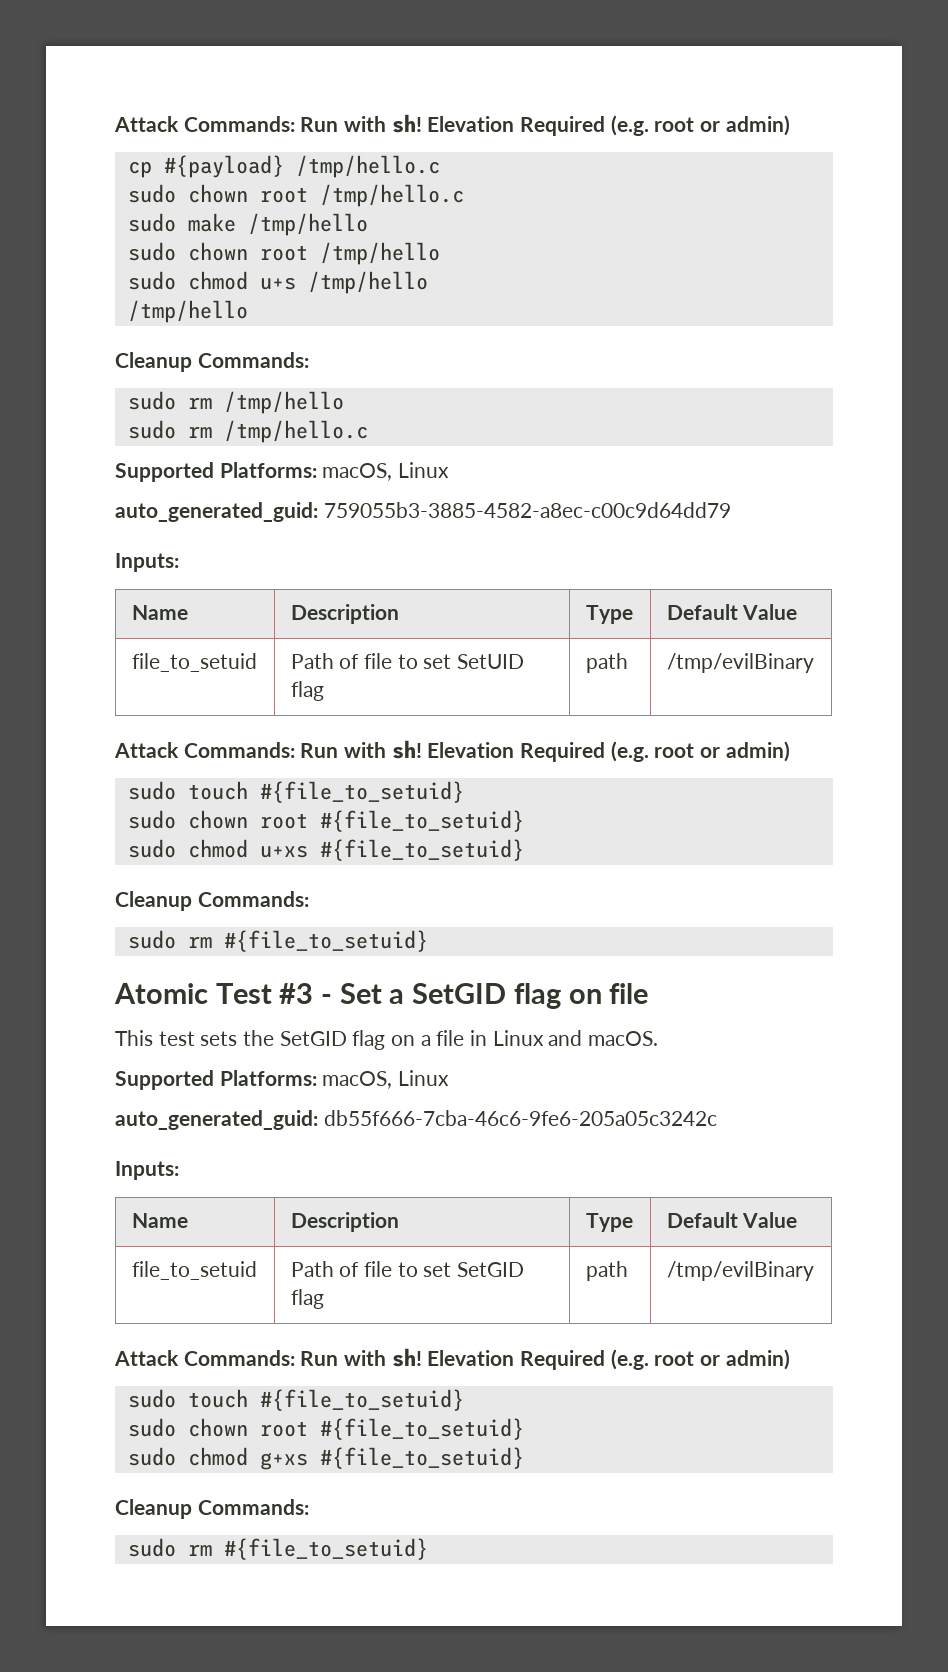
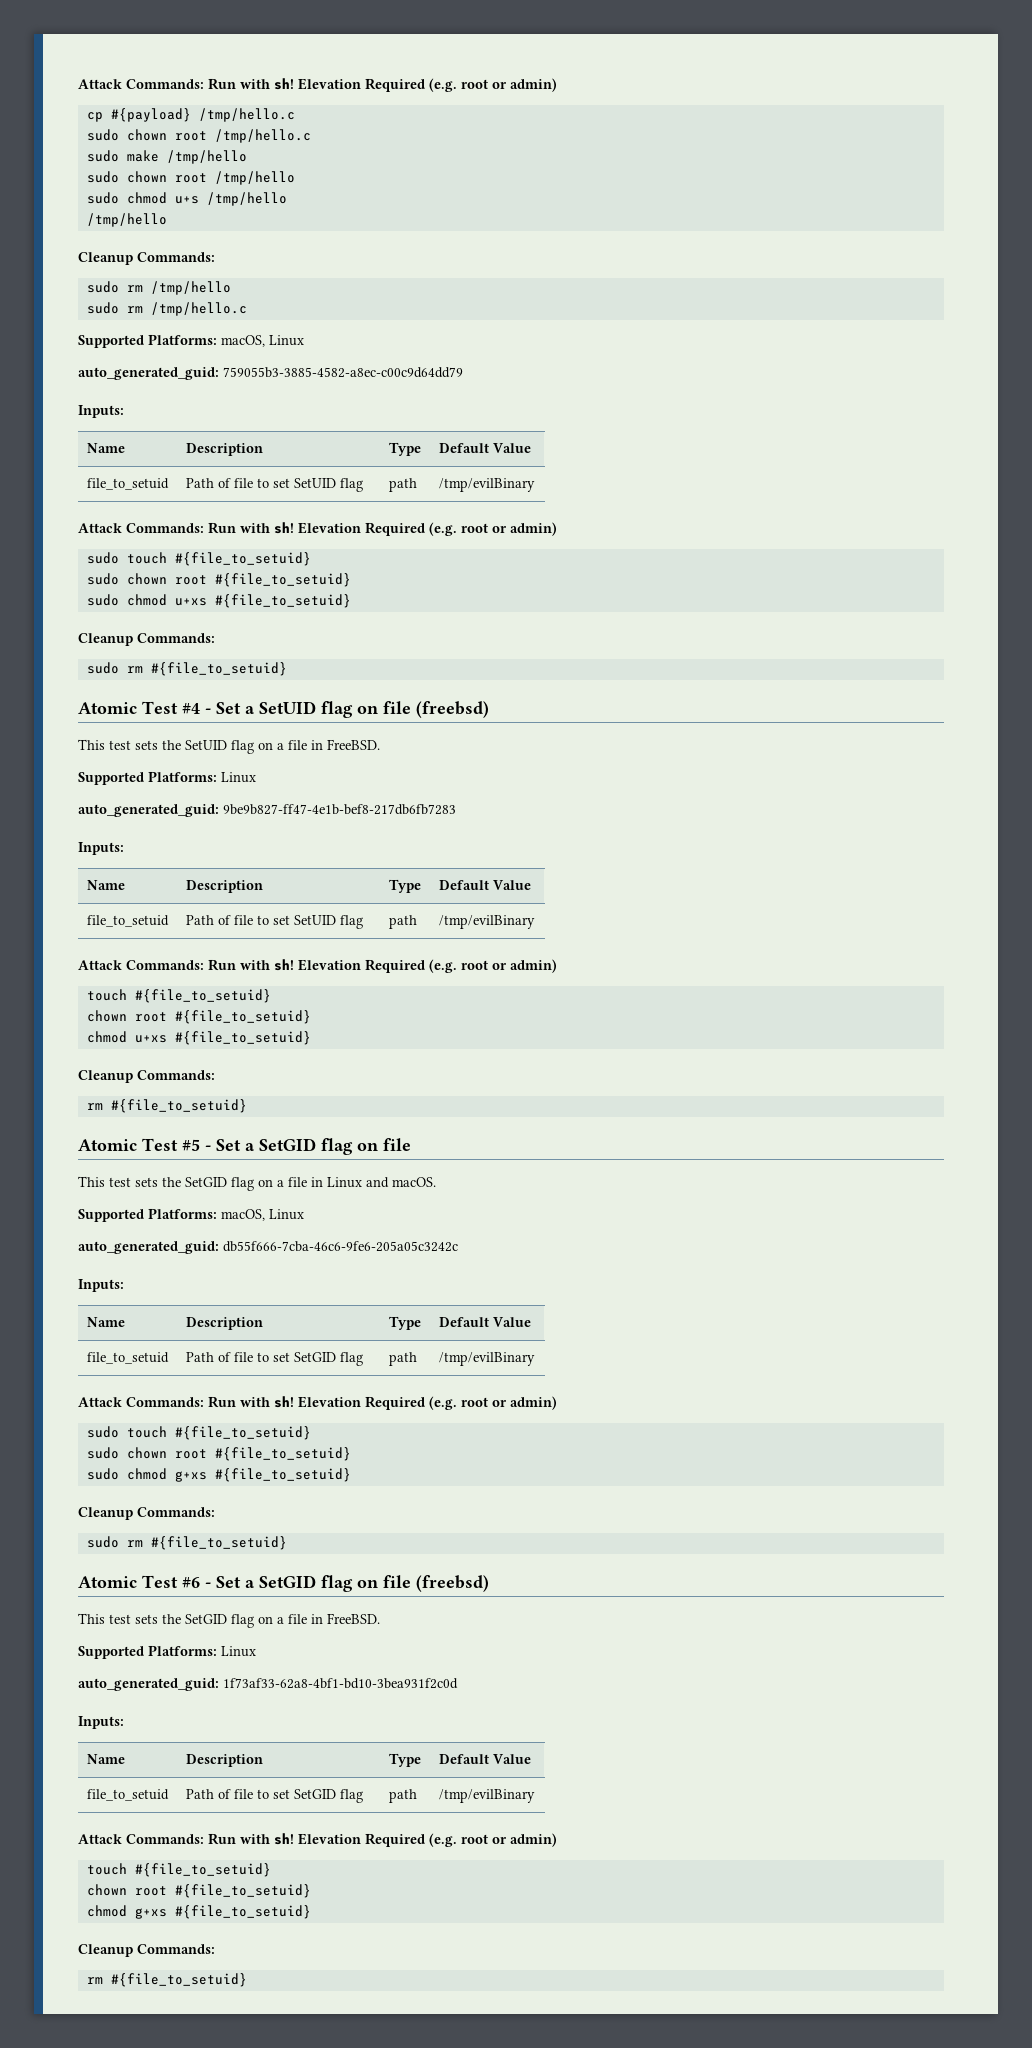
- Atomic Test #3 - Set a SetGID flag on file
+ Atomic Test #4 - Set a SetUID flag on file (freebsd)
+ This test sets the SetUID flag on a file in FreeBSD.
+ Supported Platforms: Linux
+ auto_generated_guid: 9be9b827-ff47-4e1b-bef8-217db6fb7283
+ Inputs:
+ Name | Description | Type | Default Value
+ file_to_setuid | Path of file to set SetUID flag | path | /tmp/evilBinary
+ Attack Commands: Run with sh! Elevation Required (e.g. root or admin)
+ touch #{file_to_setuid}
+ chown root #{file_to_setuid}
+ chmod u+xs #{file_to_setuid}
+ Cleanup Commands:
+ rm #{file_to_setuid}
+ Atomic Test #5 - Set a SetGID flag on file
+ Atomic Test #6 - Set a SetGID flag on file (freebsd)
+ This test sets the SetGID flag on a file in FreeBSD.
+ Supported Platforms: Linux
+ auto_generated_guid: 1f73af33-62a8-4bf1-bd10-3bea931f2c0d
+ Inputs:
+ Name | Description | Type | Default Value
+ file_to_setuid | Path of file to set SetGID flag | path | /tmp/evilBinary
+ Attack Commands: Run with sh! Elevation Required (e.g. root or admin)
+ touch #{file_to_setuid}
+ chown root #{file_to_setuid}
+ chmod g+xs #{file_to_setuid}
+ Cleanup Commands:
+ rm #{file_to_setuid}

